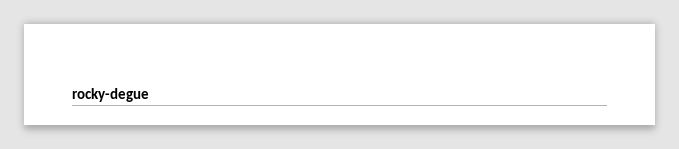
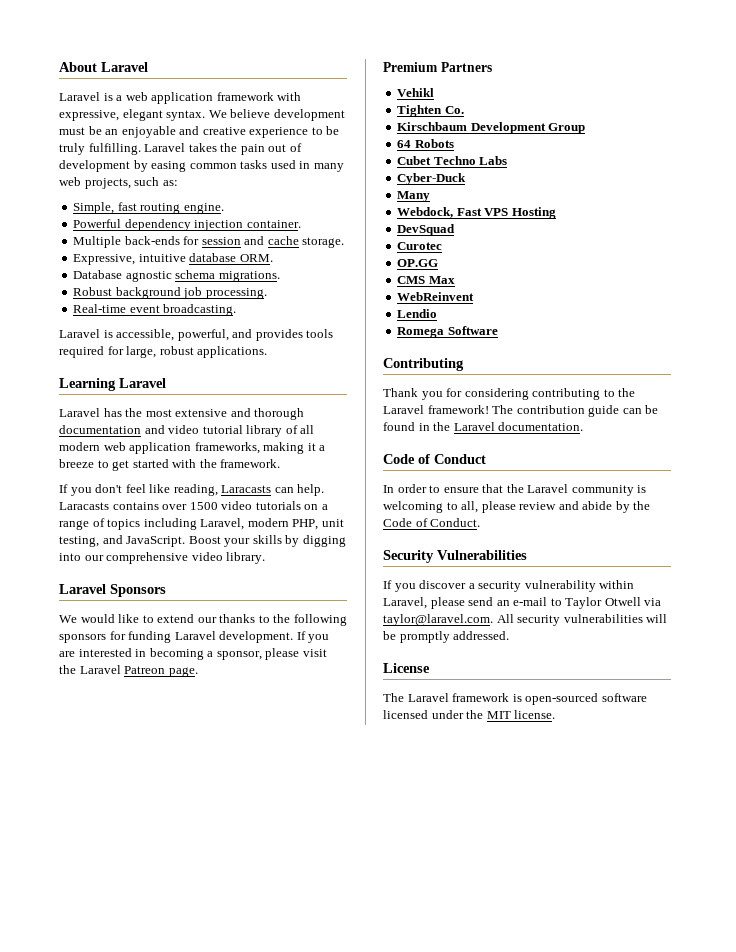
- rocky-degue
+ About Laravel
+ Laravel is a web application framework with expressive, elegant syntax. We believe development must be an enjoyable and creative experience to be truly fulfilling. Laravel takes the pain out of development by easing common tasks used in many web projects, such as:
+ Simple, fast routing engine.
+ Powerful dependency injection container.
+ Multiple back-ends for session and cache storage.
+ Expressive, intuitive database ORM.
+ Database agnostic schema migrations.
+ Robust background job processing.
+ Real-time event broadcasting.
+ Laravel is accessible, powerful, and provides tools required for large, robust applications.
+ Learning Laravel
+ Laravel has the most extensive and thorough documentation and video tutorial library of all modern web application frameworks, making it a breeze to get started with the framework.
+ If you don't feel like reading, Laracasts can help. Laracasts contains over 1500 video tutorials on a range of topics including Laravel, modern PHP, unit testing, and JavaScript. Boost your skills by digging into our comprehensive video library.
+ Laravel Sponsors
+ We would like to extend our thanks to the following sponsors for funding Laravel development. If you are interested in becoming a sponsor, please visit the Laravel Patreon page.
+ Premium Partners
+ Vehikl
+ Tighten Co.
+ Kirschbaum Development Group
+ 64 Robots
+ Cubet Techno Labs
+ Cyber-Duck
+ Many
+ Webdock, Fast VPS Hosting
+ DevSquad
+ Curotec
+ OP.GG
+ CMS Max
+ WebReinvent
+ Lendio
+ Romega Software
+ Contributing
+ Thank you for considering contributing to the Laravel framework! The contribution guide can be found in the Laravel documentation.
+ Code of Conduct
+ In order to ensure that the Laravel community is welcoming to all, please review and abide by the Code of Conduct.
+ Security Vulnerabilities
+ If you discover a security vulnerability within Laravel, please send an e-mail to Taylor Otwell via taylor@laravel.com. All security vulnerabilities will be promptly addressed.
+ License
+ The Laravel framework is open-sourced software licensed under the MIT license.

